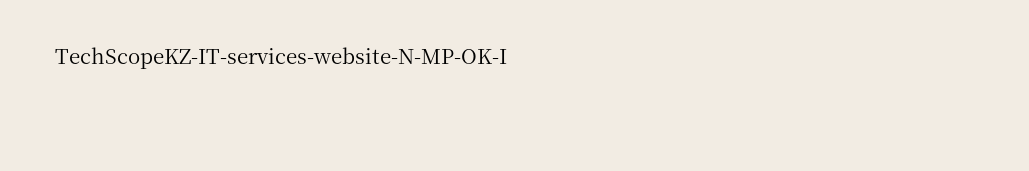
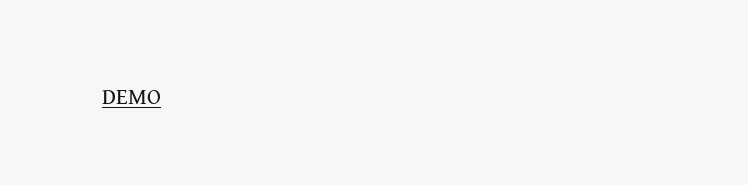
- TechScopeKZ-IT-services-website-N-MP-OK-I
+ DEMO

